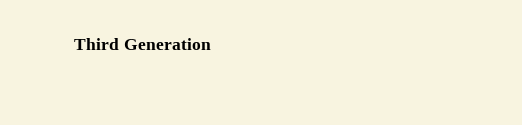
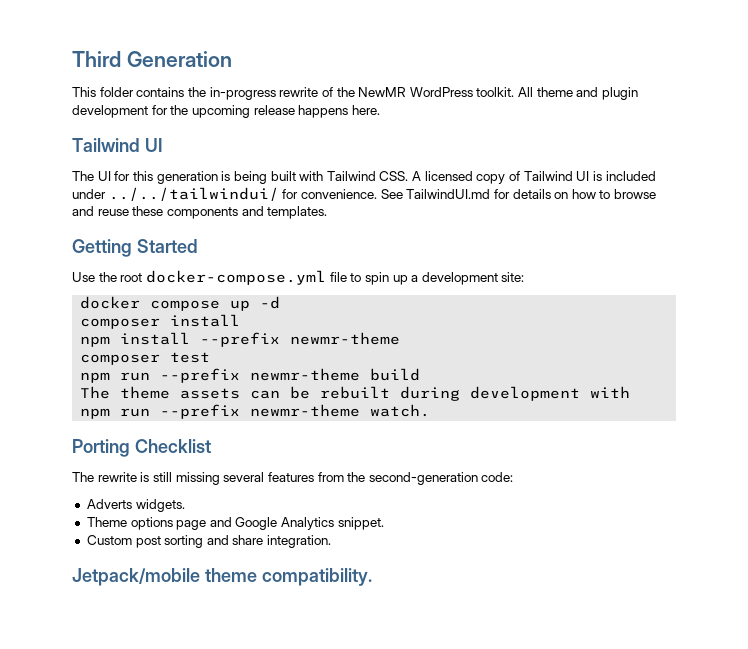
+ This folder contains the in-progress rewrite of the NewMR WordPress toolkit. All theme and plugin development for the upcoming release happens here.
+ Tailwind UI
+ The UI for this generation is being built with Tailwind CSS. A licensed copy of Tailwind UI is included under ../../tailwindui/ for convenience. See TailwindUI.md for details on how to browse and reuse these components and templates.
+ Getting Started
+ Use the root docker-compose.yml file to spin up a development site:
+ docker compose up -d
+ composer install
+ npm install --prefix newmr-theme
+ composer test
+ npm run --prefix newmr-theme build
+ The theme assets can be rebuilt during development with npm run --prefix newmr-theme watch.
+ Porting Checklist
+ The rewrite is still missing several features from the second-generation code:
+ Adverts widgets.
+ Theme options page and Google Analytics snippet.
+ Custom post sorting and share integration.
+ Jetpack/mobile theme compatibility.

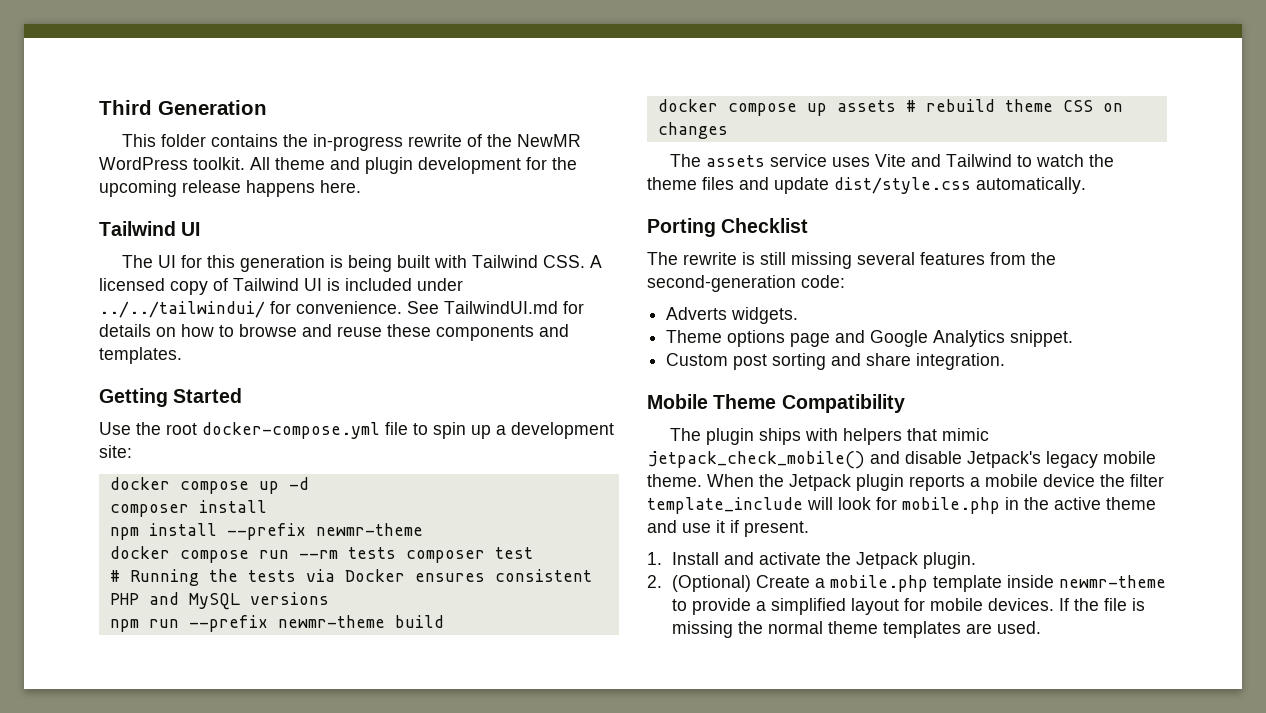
- composer test
+ docker compose run --rm tests composer test
+ # Running the tests via Docker ensures consistent PHP and MySQL versions
- The theme assets can be rebuilt during development with npm run --prefix newmr-theme watch.
+ docker compose up assets # rebuild theme CSS on changes
+ The assets service uses Vite and Tailwind to watch the theme files and update dist/style.css automatically.
- Jetpack/mobile theme compatibility.
+ Mobile Theme Compatibility
+ The plugin ships with helpers that mimic jetpack_check_mobile() and disable Jetpack's legacy mobile theme. When the Jetpack plugin reports a mobile device the filter template_include will look for mobile.php in the active theme and use it if present.
+ 1. Install and activate the Jetpack plugin.
+ 2. (Optional) Create a mobile.php template inside newmr-theme to provide a simplified layout for mobile devices. If the file is missing the normal theme templates are used.

